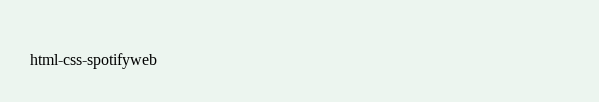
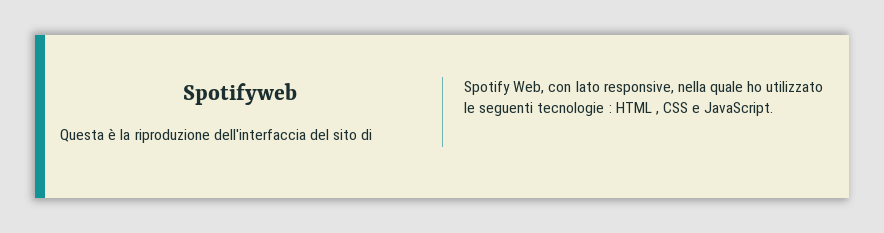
- html-css-spotifyweb
+ Spotifyweb
+ Questa è la riproduzione dell'interfaccia del sito di Spotify Web, con lato responsive, nella quale ho utilizzato le seguenti tecnologie : HTML , CSS e JavaScript.

